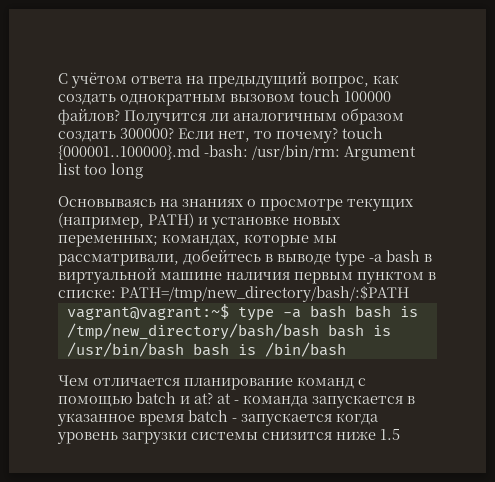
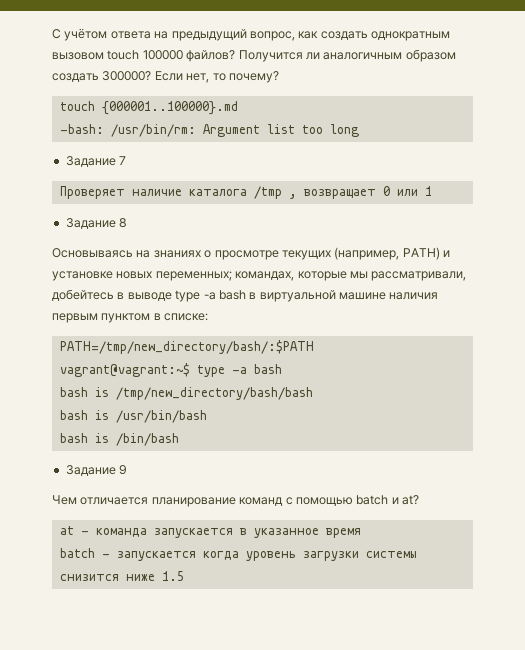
- Если нет, то почему? touch {000001..100000}.md -bash: /usr/bin/rm: Argument list too long
+ Если нет, то почему?
+ touch {000001..100000}.md
+ -bash: /usr/bin/rm: Argument list too long
+ Задание 7
+ Проверяет наличие каталога /tmp , возвращает 0 или 1
+ Задание 8
- Основываясь на знаниях о просмотре текущих (например, PATH) и установке новых переменных; командах, которые мы рассматривали, добейтесь в выводе type -a bash в виртуальной машине наличия первым пунктом в списке: PATH=/tmp/new_directory/bash/:$PATH
+ Основываясь на знаниях о просмотре текущих (например, PATH) и установке новых переменных; командах, которые мы рассматривали, добейтесь в выводе type -a bash в виртуальной машине наличия первым пунктом в списке:
+ PATH=/tmp/new_directory/bash/:$PATH
- vagrant@vagrant:~$ type -a bash bash is /tmp/new_directory/bash/bash bash is /usr/bin/bash bash is /bin/bash
+ vagrant@vagrant:~$ type -a bash
+ bash is /tmp/new_directory/bash/bash
+ bash is /usr/bin/bash
+ bash is /bin/bash
+ Задание 9
- Чем отличается планирование команд с помощью batch и at? at - команда запускается в указанное время batch - запускается когда уровень загрузки системы снизится ниже 1.5
+ Чем отличается планирование команд с помощью batch и at?
+ at - команда запускается в указанное время
+ batch - запускается когда уровень загрузки системы снизится ниже 1.5

